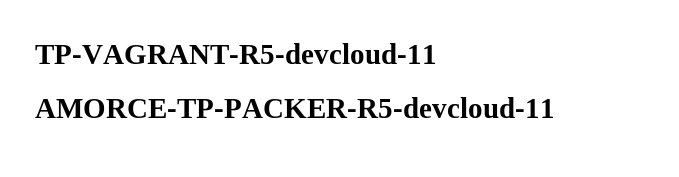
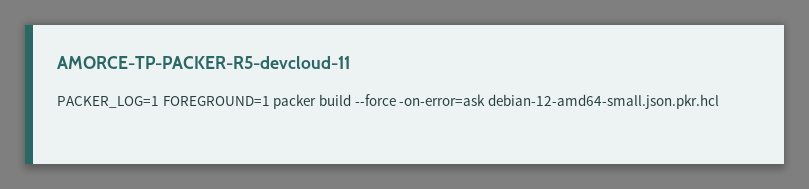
- TP-VAGRANT-R5-devcloud-11
  AMORCE-TP-PACKER-R5-devcloud-11
+ PACKER_LOG=1 FOREGROUND=1 packer build --force -on-error=ask debian-12-amd64-small.json.pkr.hcl

